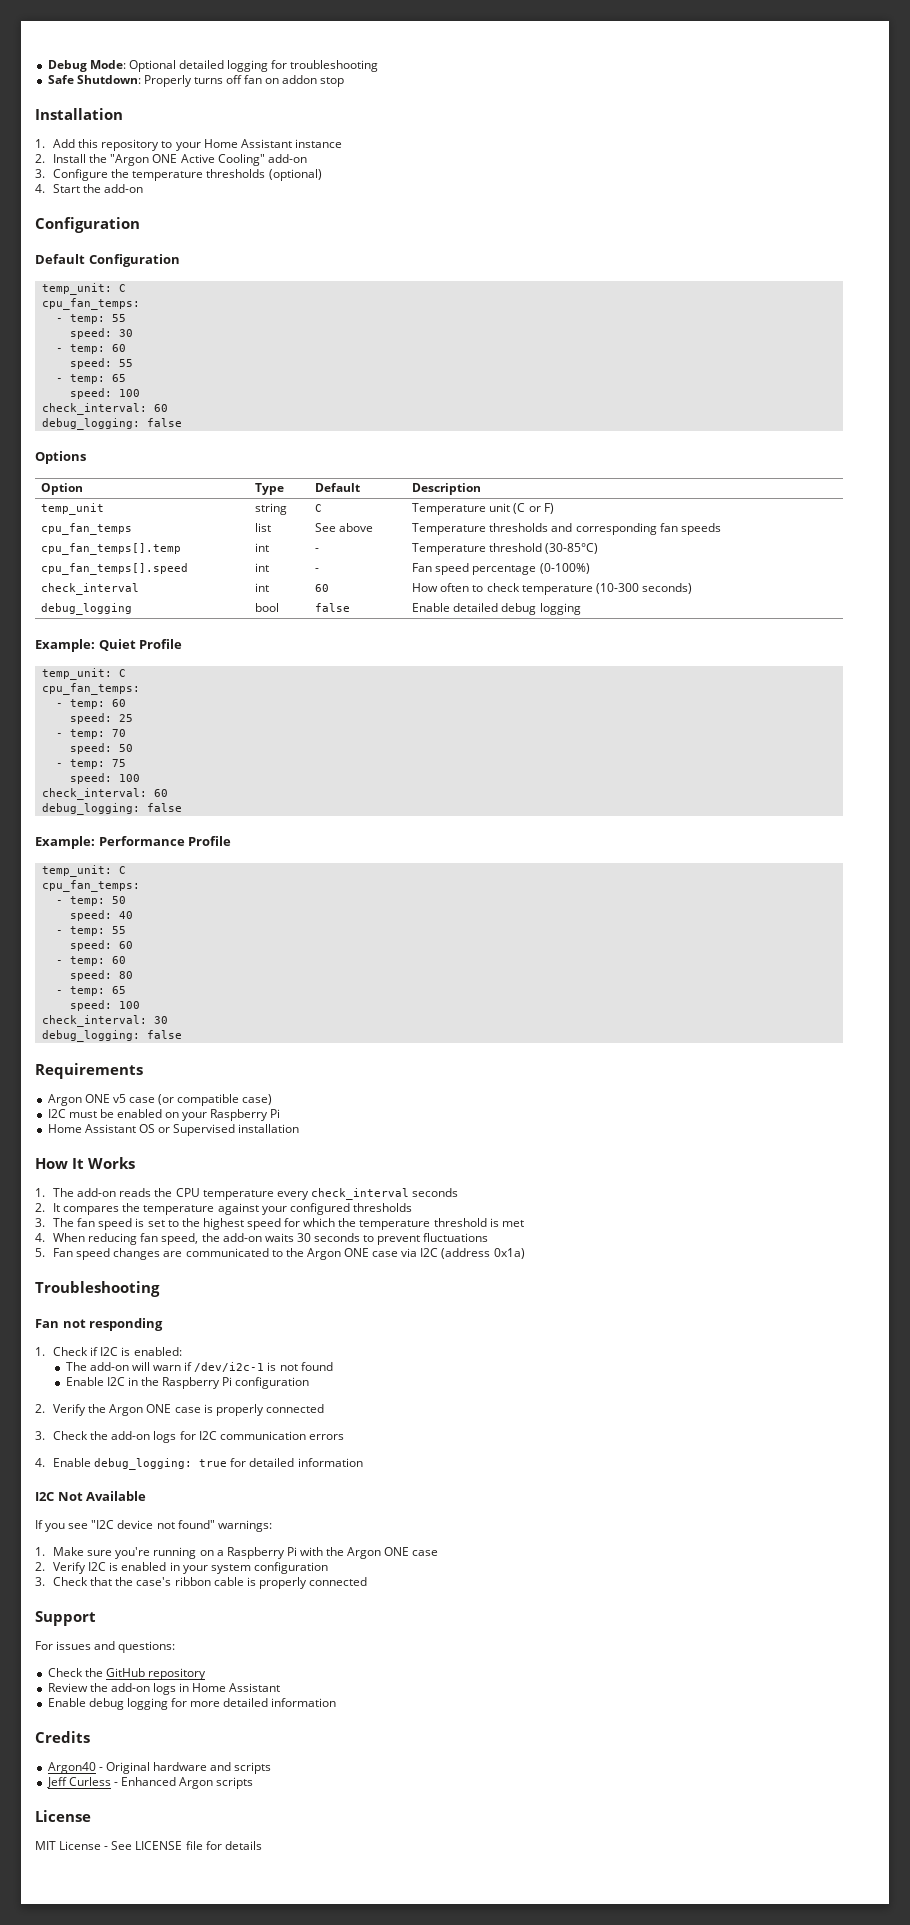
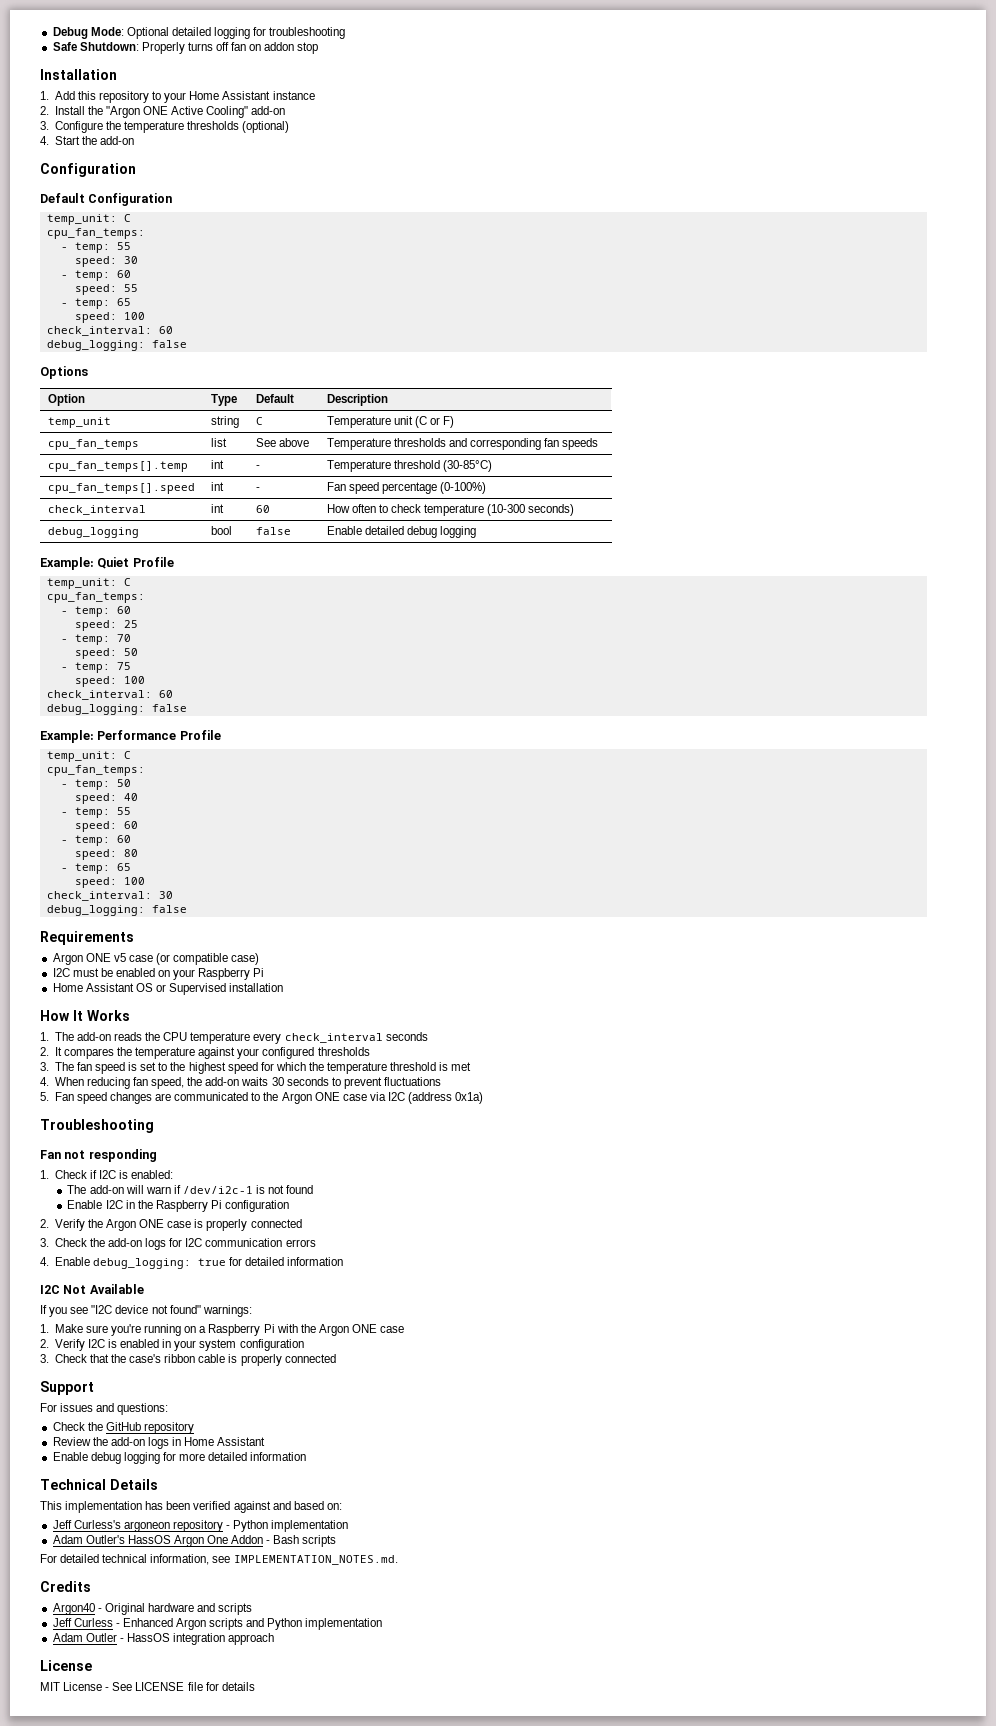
+ Technical Details
+ This implementation has been verified against and based on:
+ Jeff Curless's argoneon repository - Python implementation
+ Adam Outler's HassOS Argon One Addon - Bash scripts
+ For detailed technical information, see IMPLEMENTATION_NOTES.md.
- Jeff Curless - Enhanced Argon scripts
+ Jeff Curless - Enhanced Argon scripts and Python implementation
+ Adam Outler - HassOS integration approach

